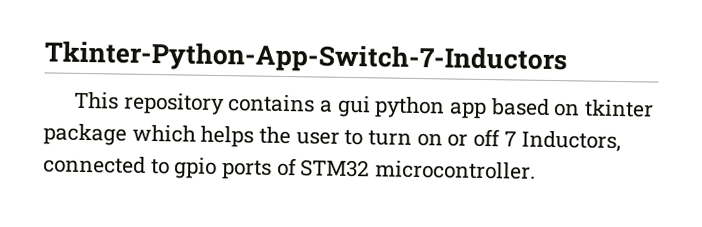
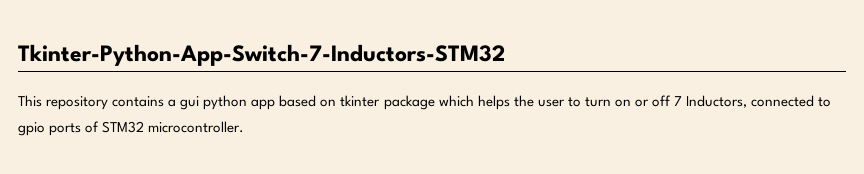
- Tkinter-Python-App-Switch-7-Inductors
+ Tkinter-Python-App-Switch-7-Inductors-STM32

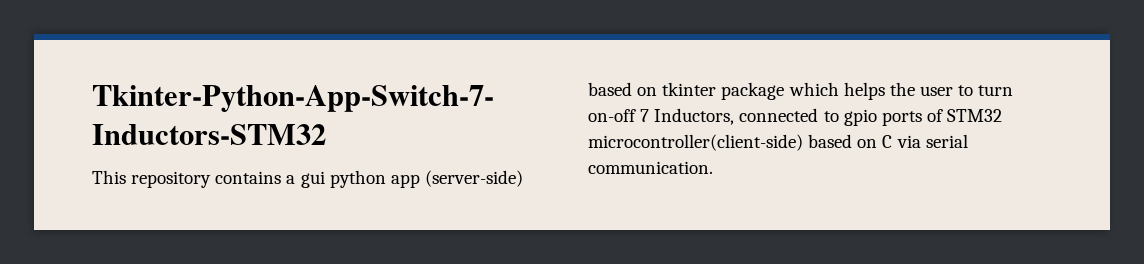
- This repository contains a gui python app based on tkinter package which helps the user to turn on or off 7 Inductors, connected to gpio ports of STM32 microcontroller.
+ This repository contains a gui python app (server-side) based on tkinter package which helps the user to turn on-off 7 Inductors, connected to gpio ports of STM32 microcontroller(client-side) based on C via serial communication.

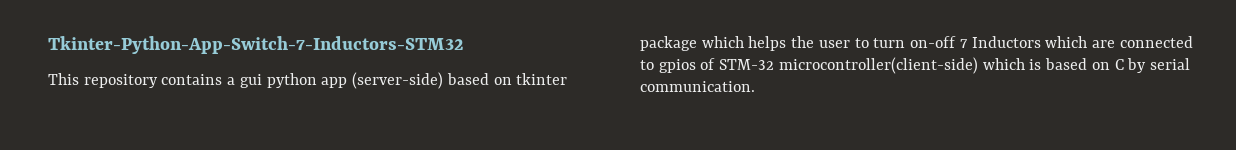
- This repository contains a gui python app (server-side) based on tkinter package which helps the user to turn on-off 7 Inductors, connected to gpio ports of STM32 microcontroller(client-side) based on C via serial communication.
+ This repository contains a gui python app (server-side) based on tkinter package which helps the user to turn on-off 7 Inductors which are connected to gpios of STM-32 microcontroller(client-side) which is based on C by serial communication.

